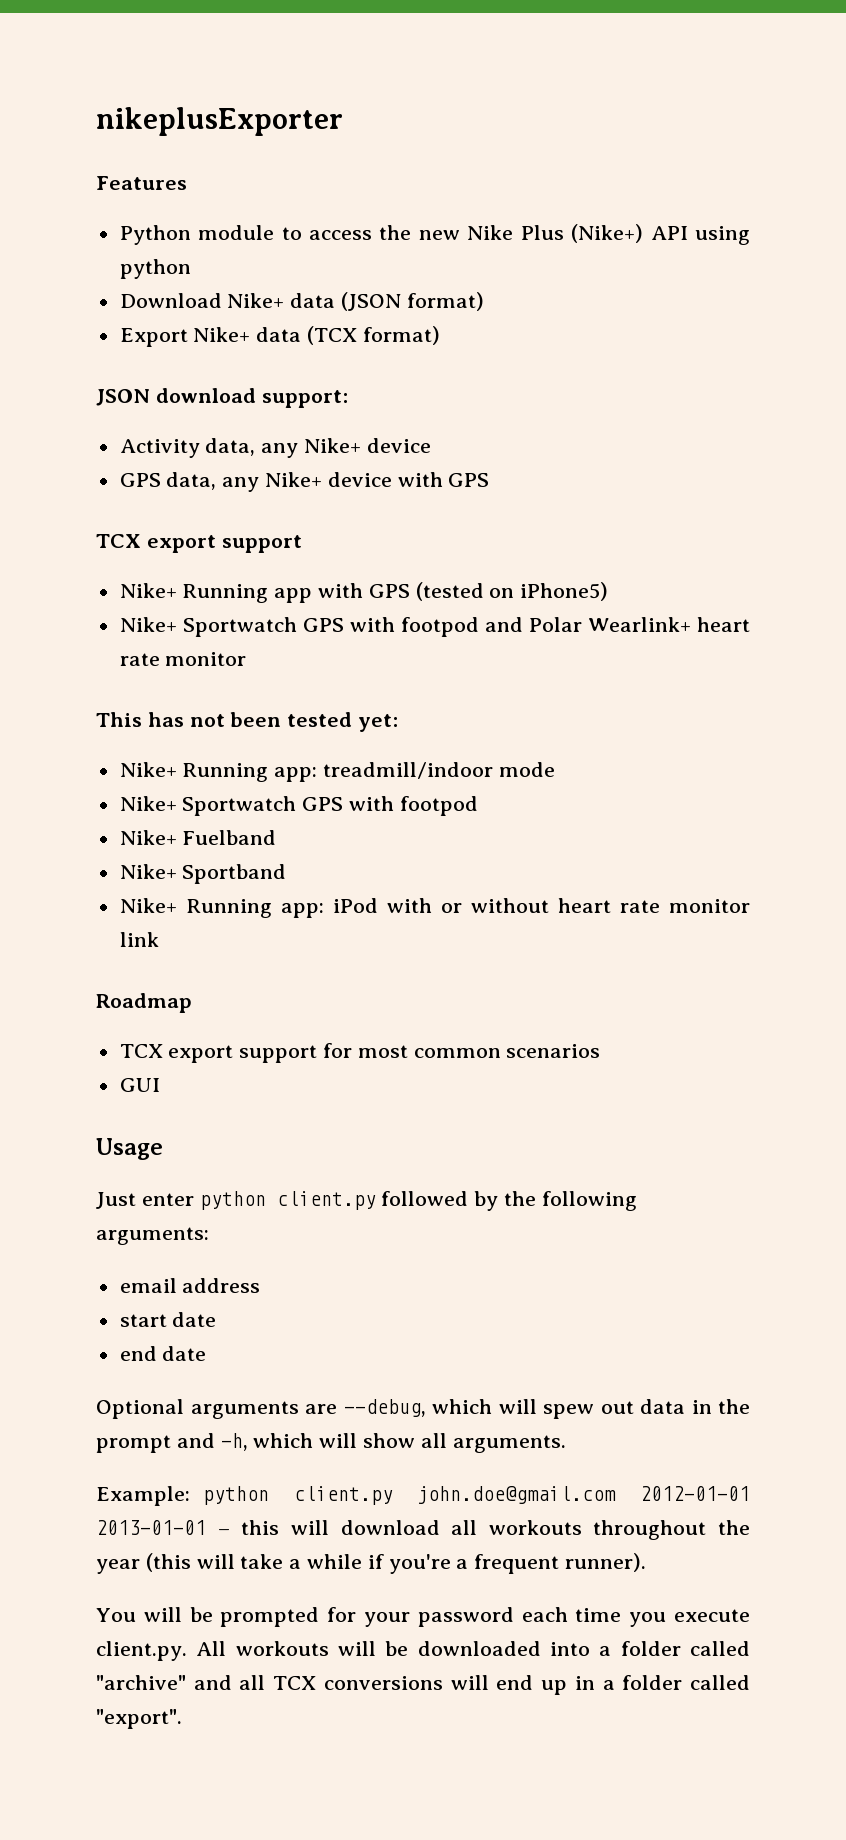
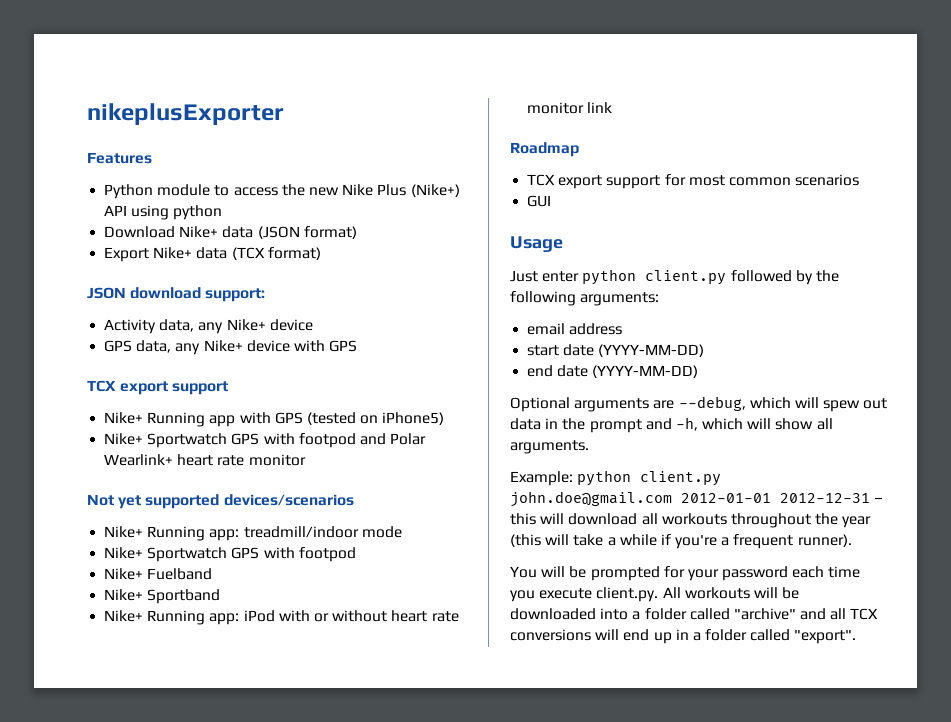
- This has not been tested yet:
+ Not yet supported devices/scenarios
- start date
+ start date (YYYY-MM-DD)
- end date
+ end date (YYYY-MM-DD)
- Example: python client.py john.doe@gmail.com 2012-01-01 2013-01-01 – this will download all workouts throughout the year (this will take a while if you're a frequent runner).
+ Example: python client.py john.doe@gmail.com 2012-01-01 2012-12-31 – this will download all workouts throughout the year (this will take a while if you're a frequent runner).

